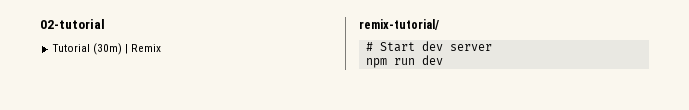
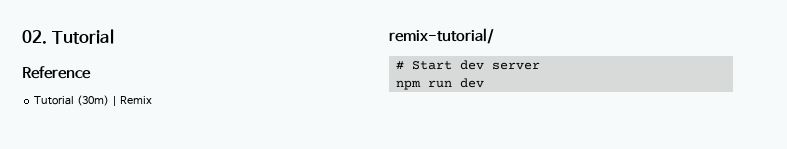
- 02-tutorial
+ 02. Tutorial
+ Reference

